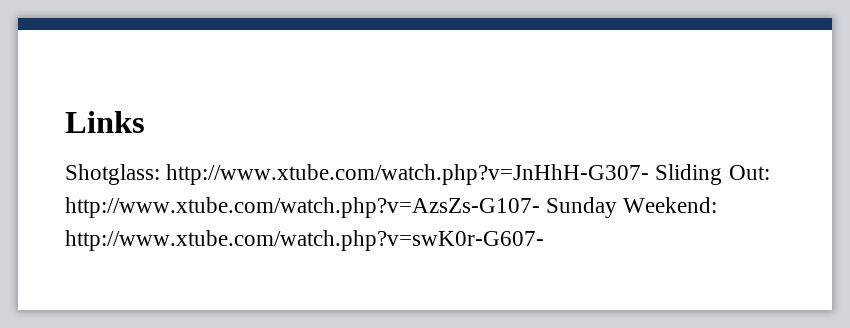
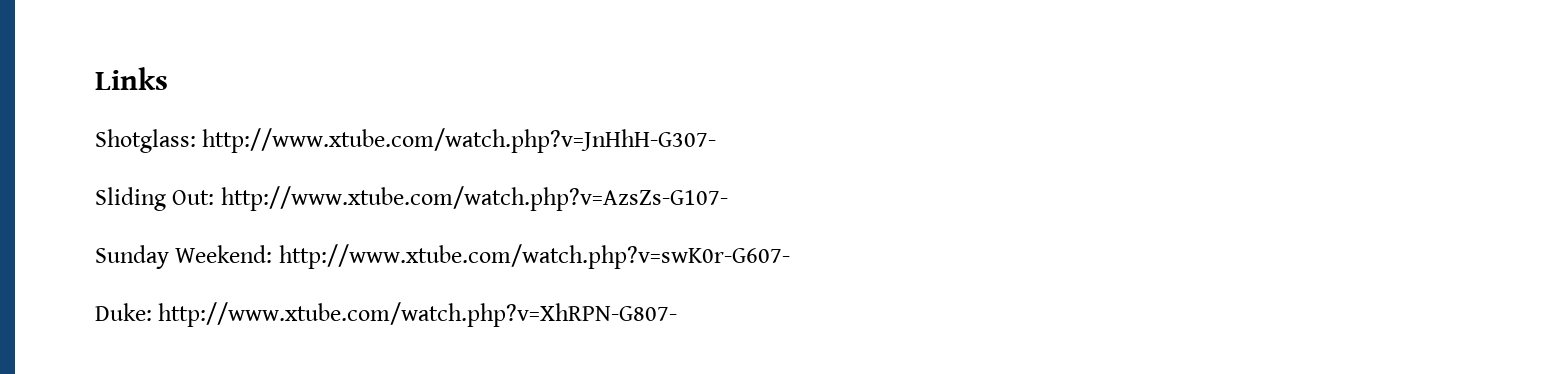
- Shotglass: http://www.xtube.com/watch.php?v=JnHhH-G307- Sliding Out: http://www.xtube.com/watch.php?v=AzsZs-G107- Sunday Weekend: http://www.xtube.com/watch.php?v=swK0r-G607-
+ Shotglass: http://www.xtube.com/watch.php?v=JnHhH-G307-
+ Sliding Out: http://www.xtube.com/watch.php?v=AzsZs-G107-
+ Sunday Weekend: http://www.xtube.com/watch.php?v=swK0r-G607-
+ Duke: http://www.xtube.com/watch.php?v=XhRPN-G807-

